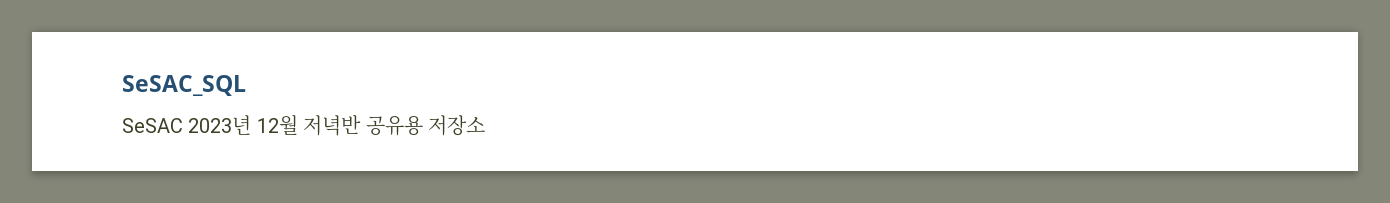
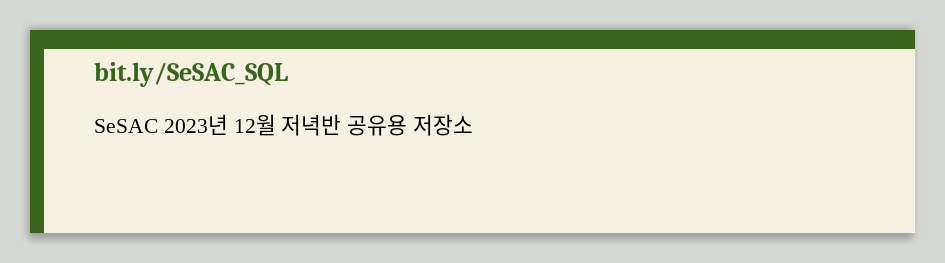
- SeSAC_SQL
+ bit.ly/SeSAC_SQL

